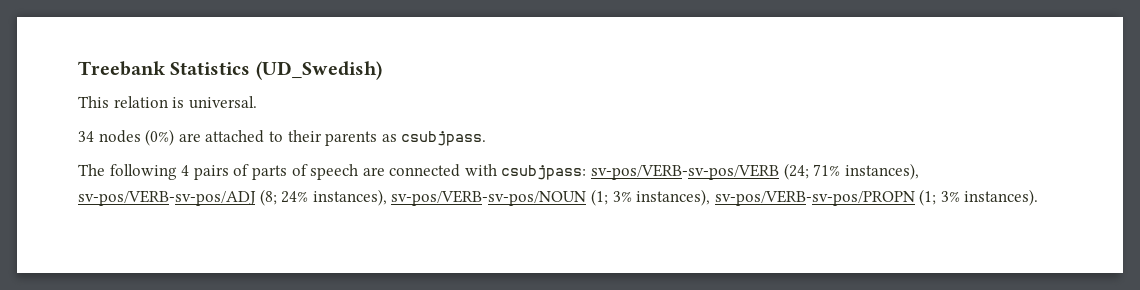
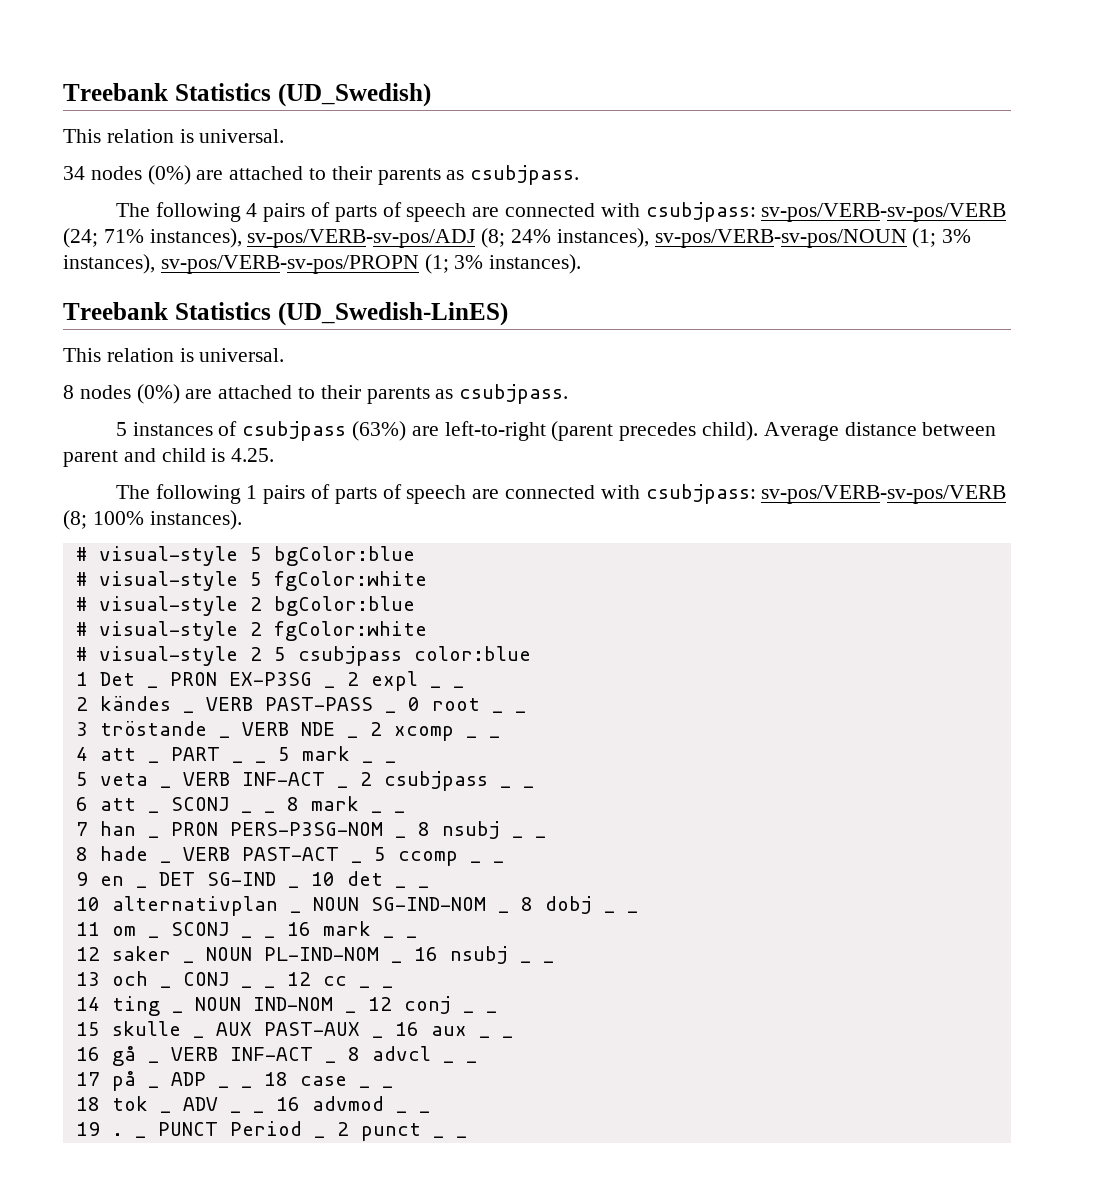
+ Treebank Statistics (UD_Swedish-LinES)
+ This relation is universal.
+ 8 nodes (0%) are attached to their parents as csubjpass.
+ 5 instances of csubjpass (63%) are left-to-right (parent precedes child). Average distance between parent and child is 4.25.
+ The following 1 pairs of parts of speech are connected with csubjpass: sv-pos/VERB-sv-pos/VERB (8; 100% instances).
+ # visual-style 5 bgColor:blue
+ # visual-style 5 fgColor:white
+ # visual-style 2 bgColor:blue
+ # visual-style 2 fgColor:white
+ # visual-style 2 5 csubjpass color:blue
+ 1 Det _ PRON EX-P3SG _ 2 expl _ _
+ 2 kändes _ VERB PAST-PASS _ 0 root _ _
+ 3 tröstande _ VERB NDE _ 2 xcomp _ _
+ 4 att _ PART _ _ 5 mark _ _
+ 5 veta _ VERB INF-ACT _ 2 csubjpass _ _
+ 6 att _ SCONJ _ _ 8 mark _ _
+ 7 han _ PRON PERS-P3SG-NOM _ 8 nsubj _ _
+ 8 hade _ VERB PAST-ACT _ 5 ccomp _ _
+ 9 en _ DET SG-IND _ 10 det _ _
+ 10 alternativplan _ NOUN SG-IND-NOM _ 8 dobj _ _
+ 11 om _ SCONJ _ _ 16 mark _ _
+ 12 saker _ NOUN PL-IND-NOM _ 16 nsubj _ _
+ 13 och _ CONJ _ _ 12 cc _ _
+ 14 ting _ NOUN IND-NOM _ 12 conj _ _
+ 15 skulle _ AUX PAST-AUX _ 16 aux _ _
+ 16 gå _ VERB INF-ACT _ 8 advcl _ _
+ 17 på _ ADP _ _ 18 case _ _
+ 18 tok _ ADV _ _ 16 advmod _ _
+ 19 . _ PUNCT Period _ 2 punct _ _

